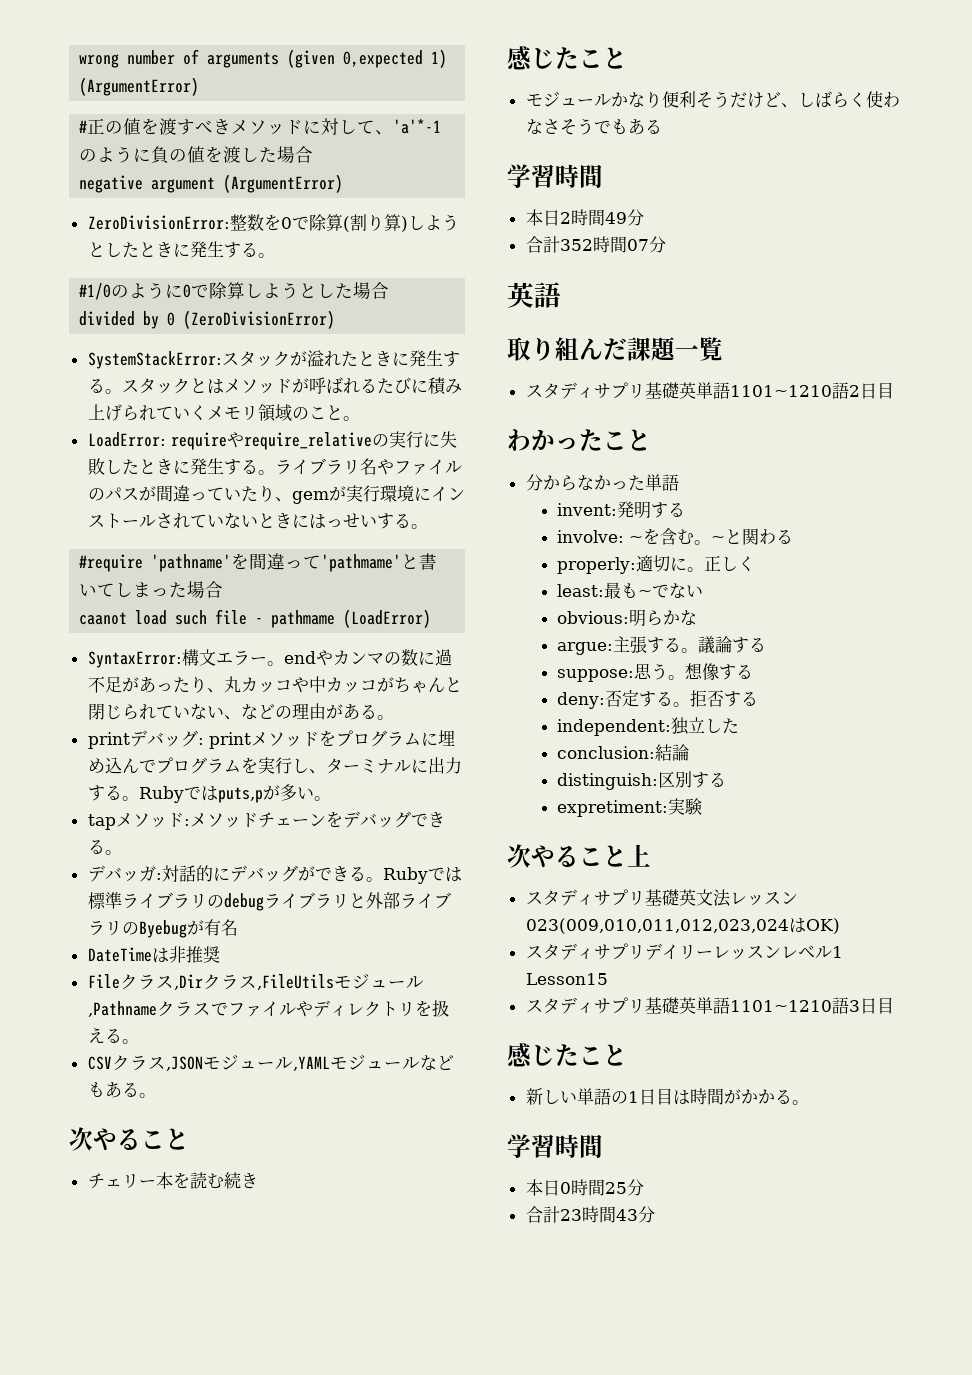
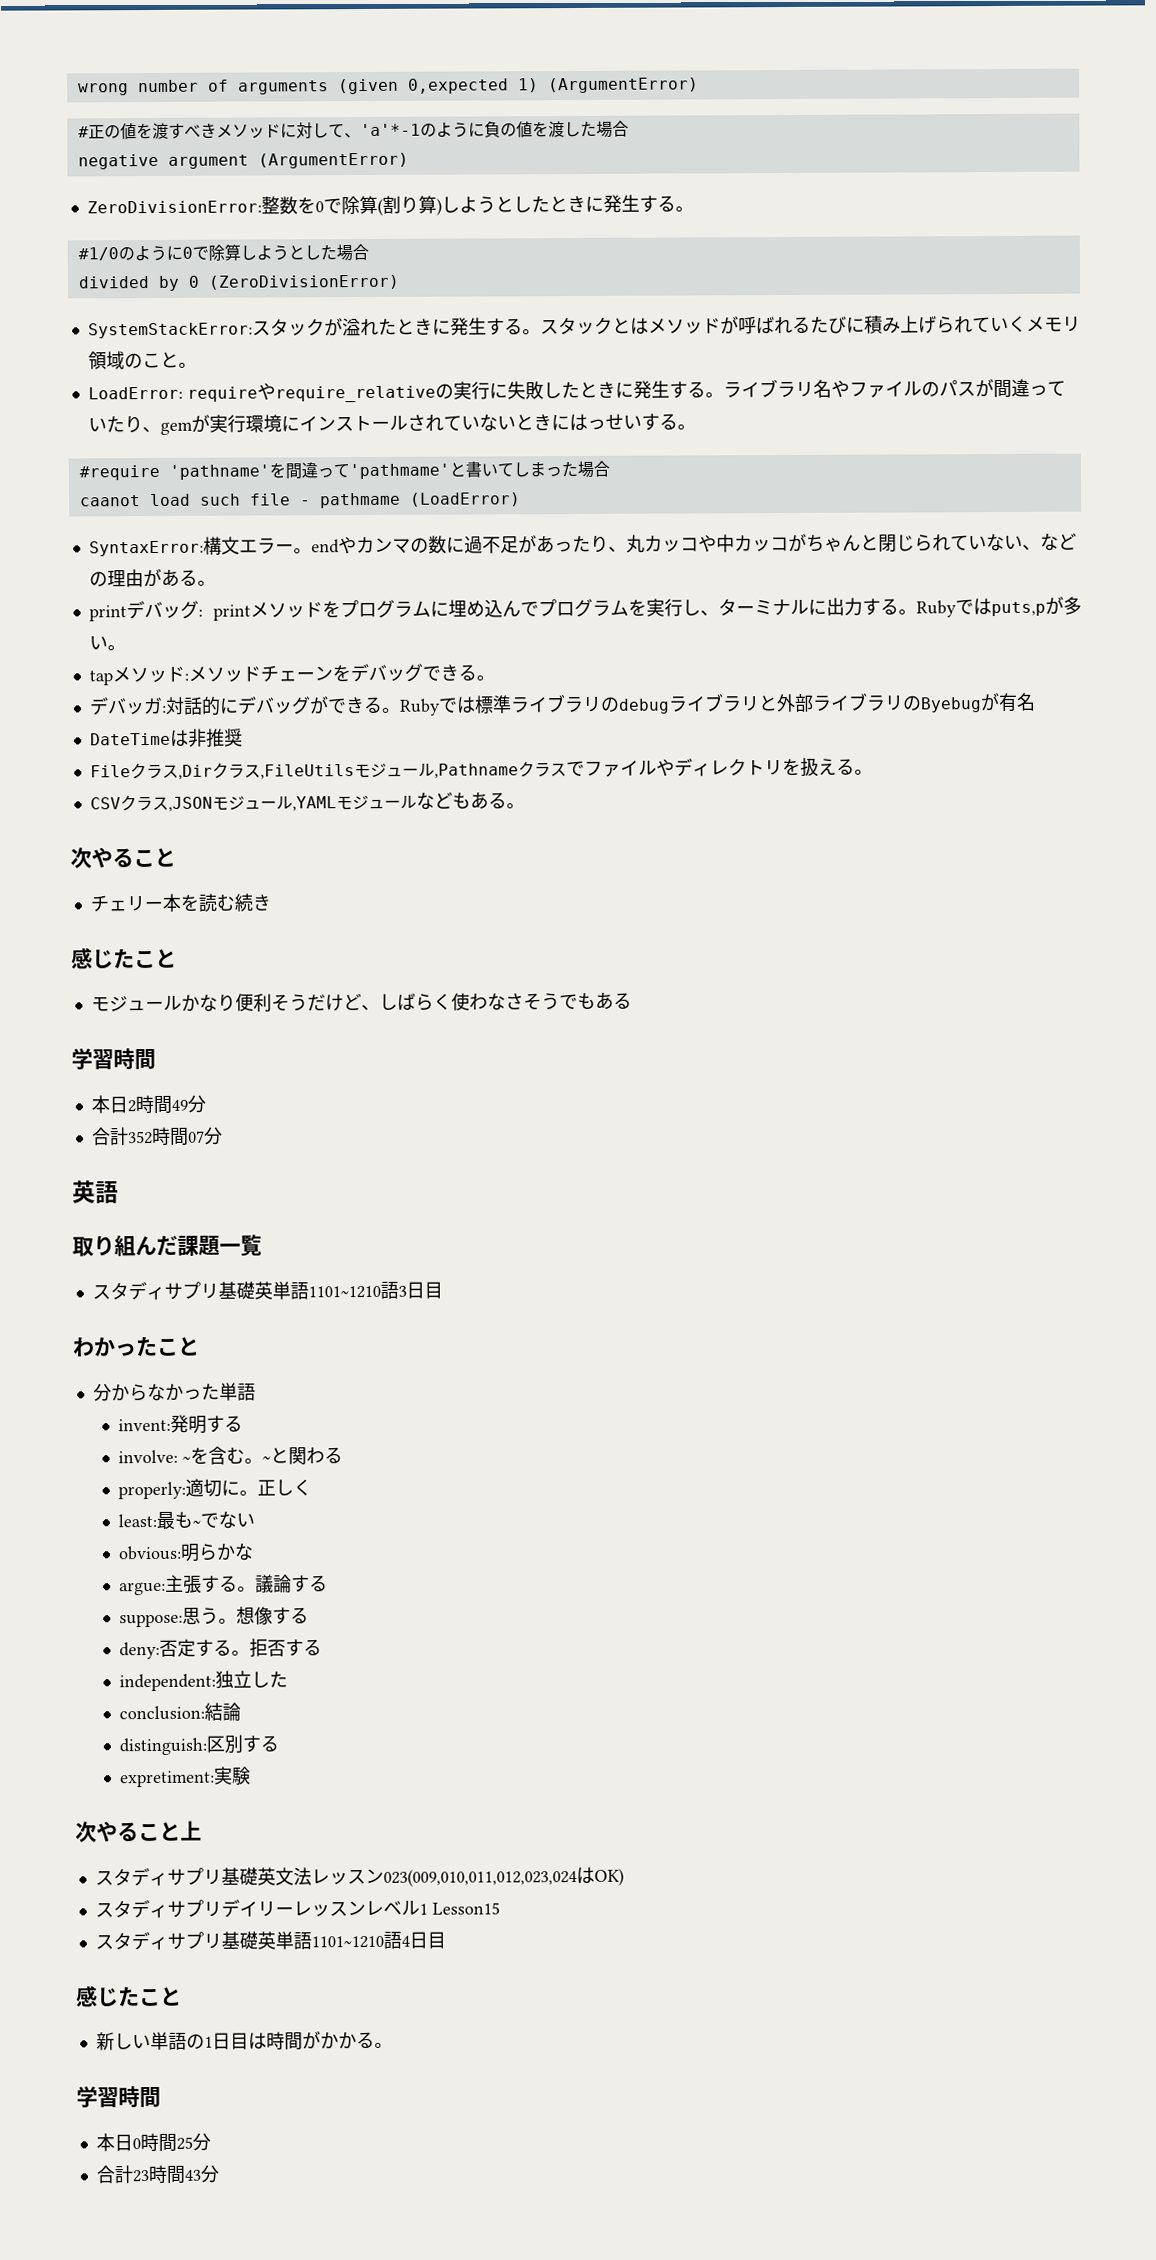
- スタディサプリ基礎英単語1101~1210語2日目
+ スタディサプリ基礎英単語1101~1210語3日目
- スタディサプリ基礎英単語1101~1210語3日目
+ スタディサプリ基礎英単語1101~1210語4日目

